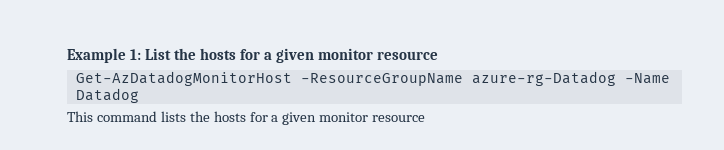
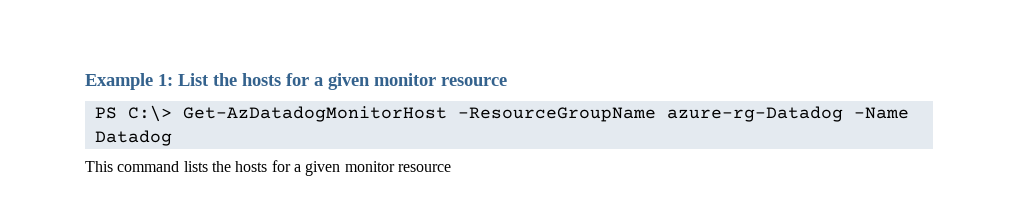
- Get-AzDatadogMonitorHost -ResourceGroupName azure-rg-Datadog -Name Datadog
+ PS C:\> Get-AzDatadogMonitorHost -ResourceGroupName azure-rg-Datadog -Name Datadog

